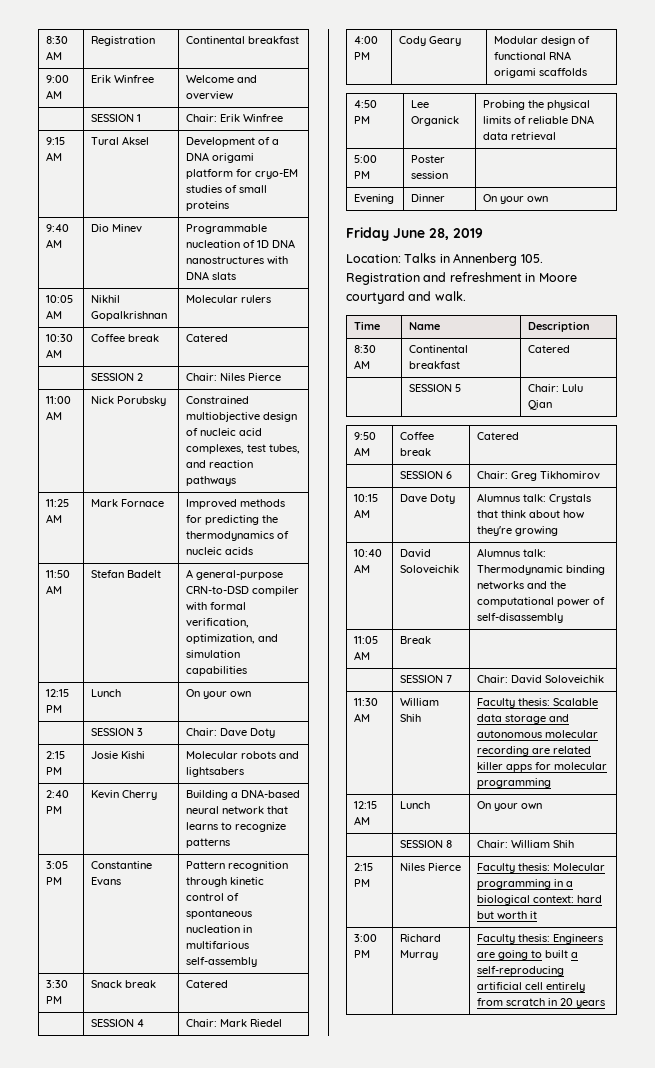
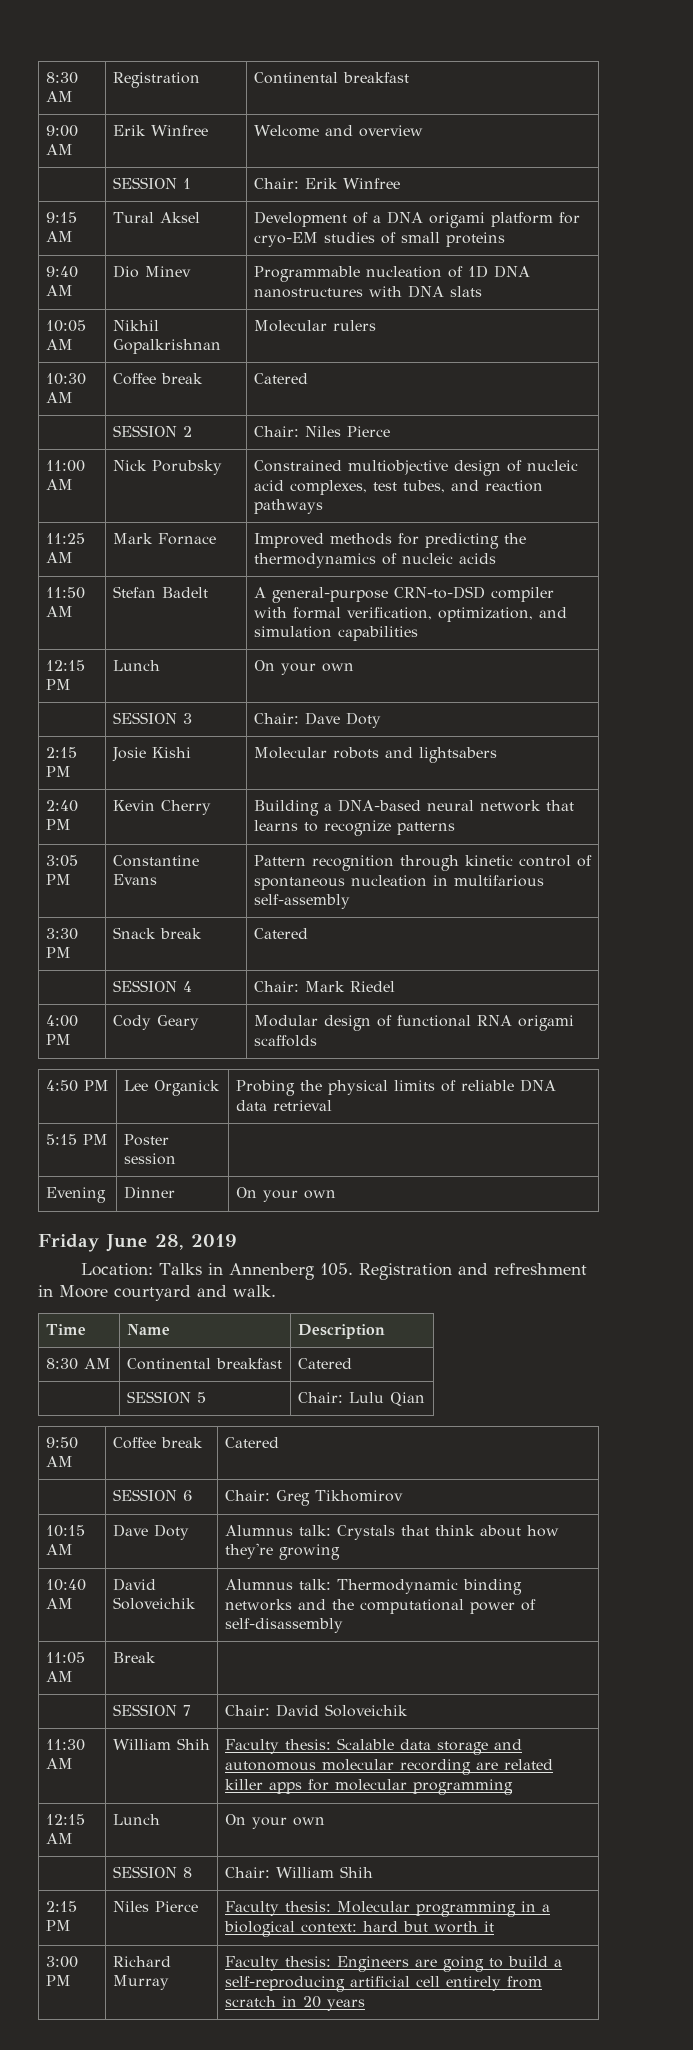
- 5:00 PM | Poster session |
+ 5:15 PM | Poster session |
- 3:00 PM | Richard Murray | Faculty thesis: Engineers are going to built a self-reproducing artificial cell entirely from scratch in 20 years
+ 3:00 PM | Richard Murray | Faculty thesis: Engineers are going to build a self-reproducing artificial cell entirely from scratch in 20 years

